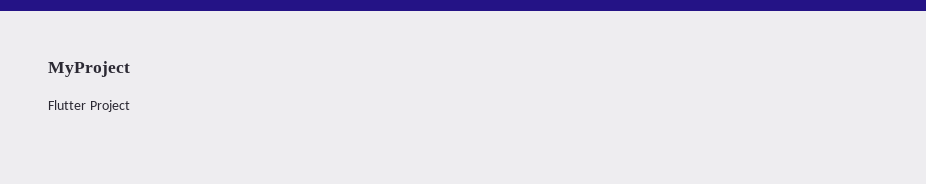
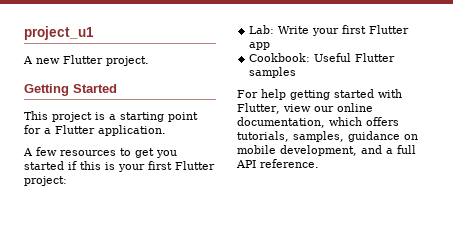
- MyProject
- Flutter Project
+ project_u1
+ A new Flutter project.
+ Getting Started
+ This project is a starting point for a Flutter application.
+ A few resources to get you started if this is your first Flutter project:
+ Lab: Write your first Flutter app
+ Cookbook: Useful Flutter samples
+ For help getting started with Flutter, view our online documentation, which offers tutorials, samples, guidance on mobile development, and a full API reference.

